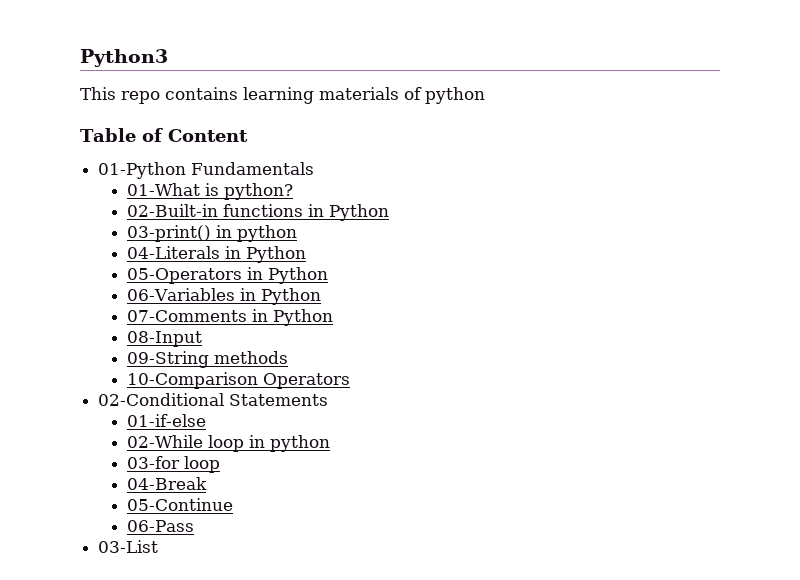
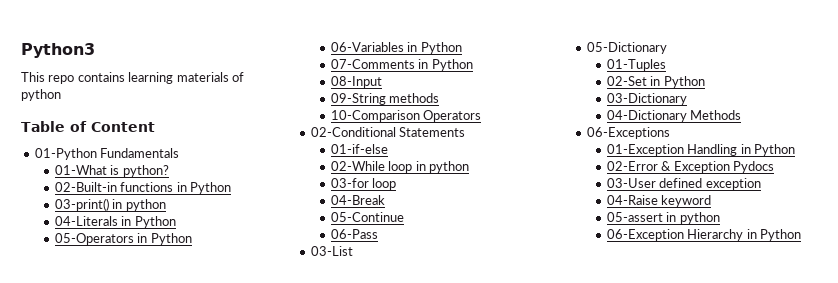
+ 05-Dictionary
+ 01-Tuples
+ 02-Set in Python
+ 03-Dictionary
+ 04-Dictionary Methods
+ 06-Exceptions
+ 01-Exception Handling in Python
+ 02-Error & Exception Pydocs
+ 03-User defined exception
+ 04-Raise keyword
+ 05-assert in python
+ 06-Exception Hierarchy in Python

